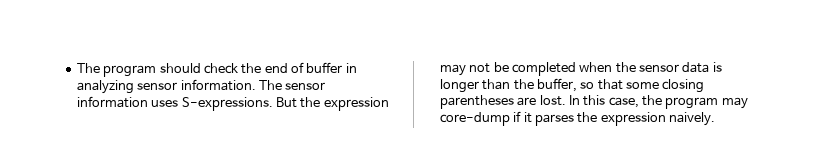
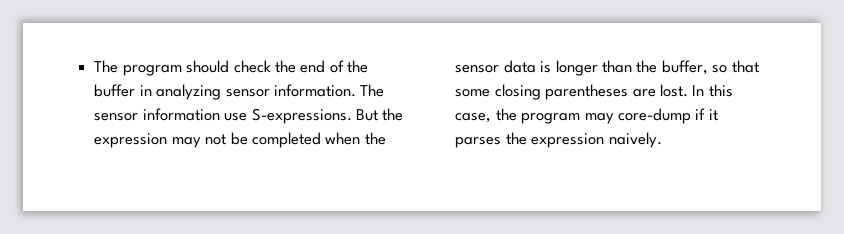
- The program should check the end of buffer in analyzing sensor information.
+ The program should check the end of the buffer in analyzing sensor information.
- The sensor information uses S-expressions.
+ The sensor information use S-expressions.

